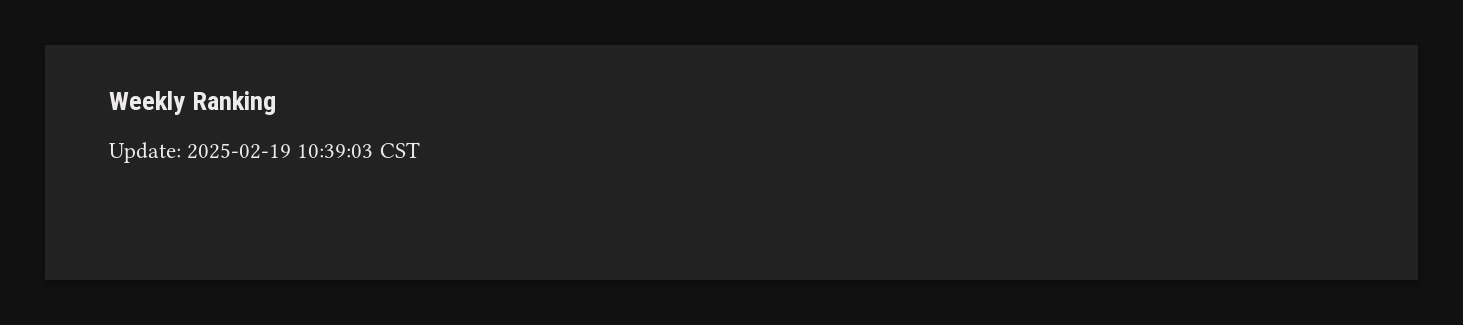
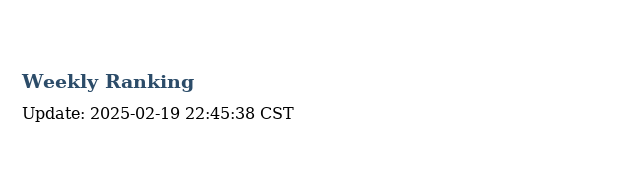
- Update: 2025-02-19 10:39:03 CST
+ Update: 2025-02-19 22:45:38 CST

